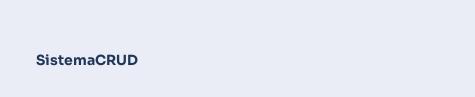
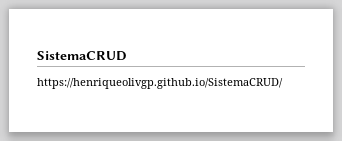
+ https://henriqueolivgp.github.io/SistemaCRUD/

